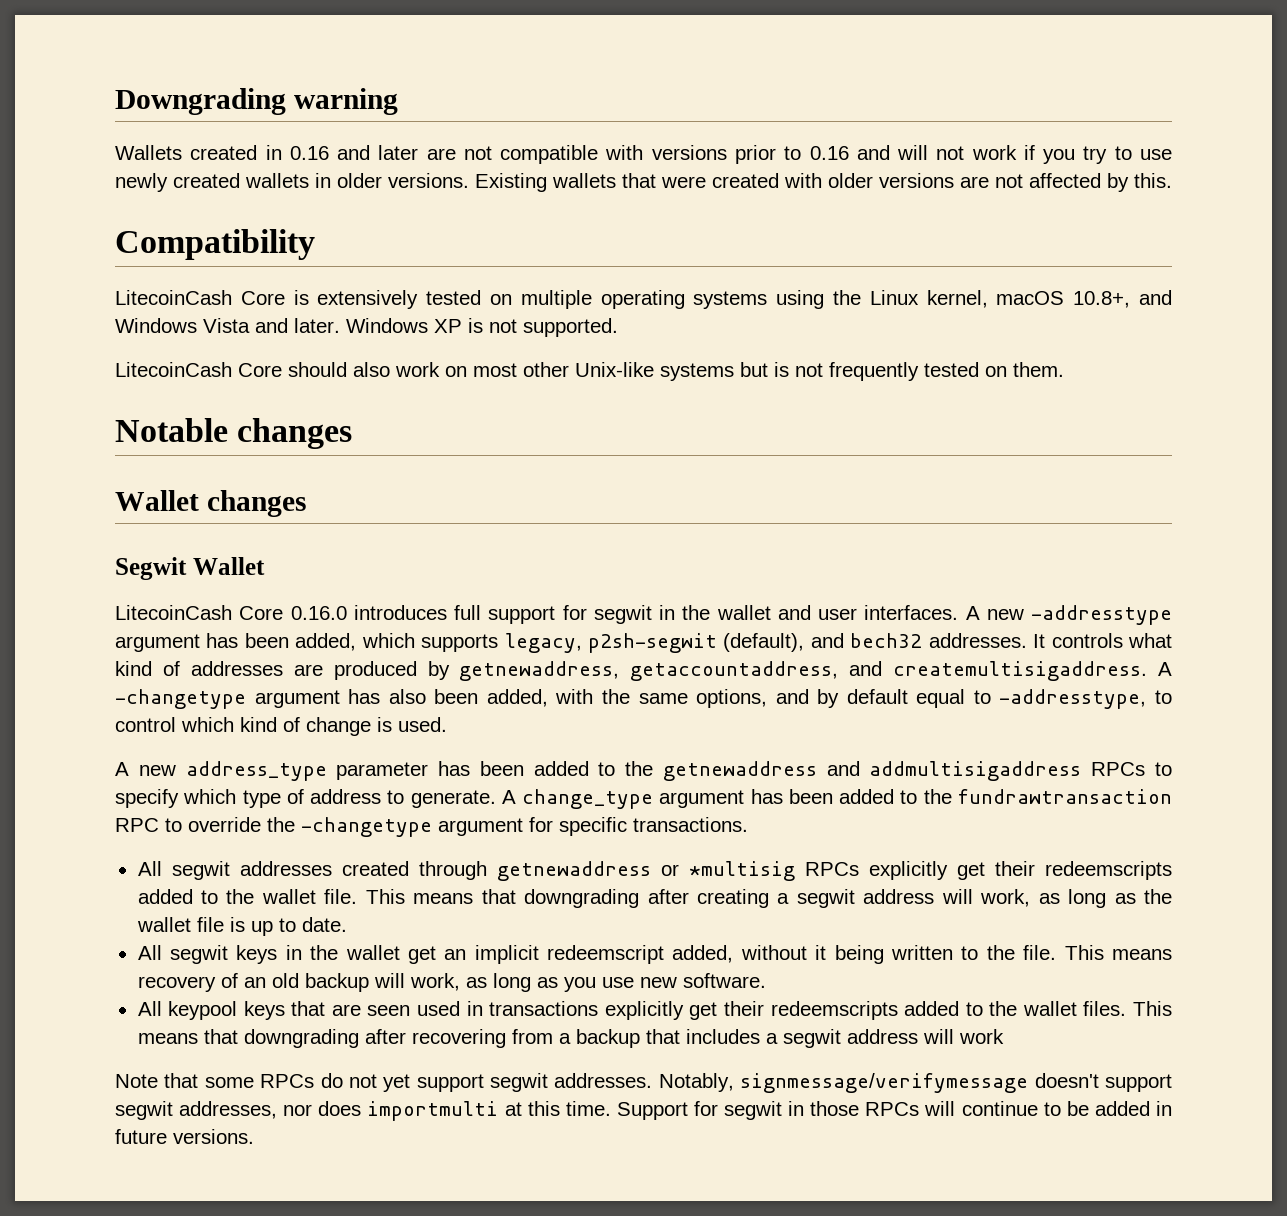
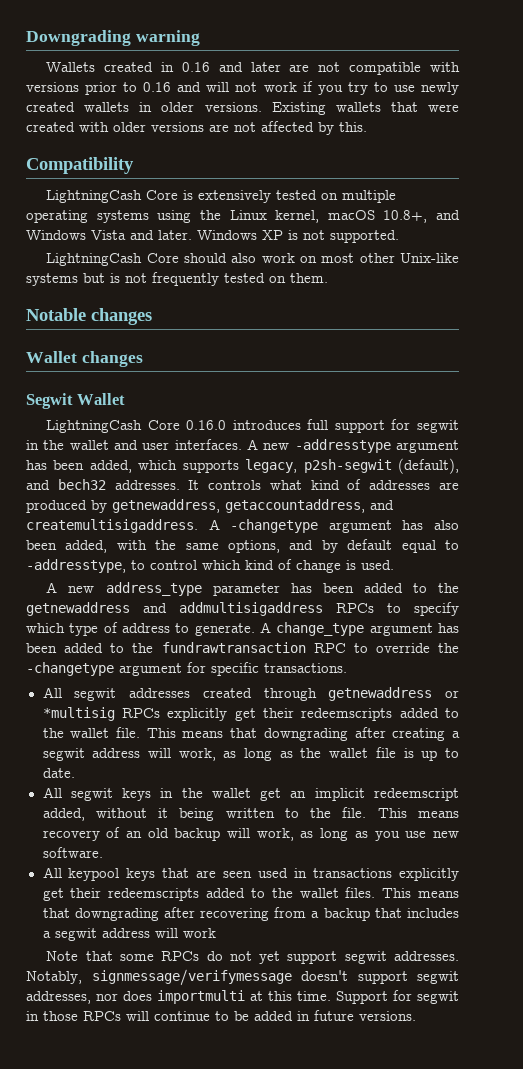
- LitecoinCash Core is extensively tested on multiple operating systems using the Linux kernel, macOS 10.8+, and Windows Vista and later.
+ LightningCash Core is extensively tested on multiple operating systems using the Linux kernel, macOS 10.8+, and Windows Vista and later.
- LitecoinCash Core should also work on most other Unix-like systems but is not frequently tested on them.
+ LightningCash Core should also work on most other Unix-like systems but is not frequently tested on them.
- LitecoinCash Core 0.16.0 introduces full support for segwit in the wallet and user interfaces.
+ LightningCash Core 0.16.0 introduces full support for segwit in the wallet and user interfaces.

